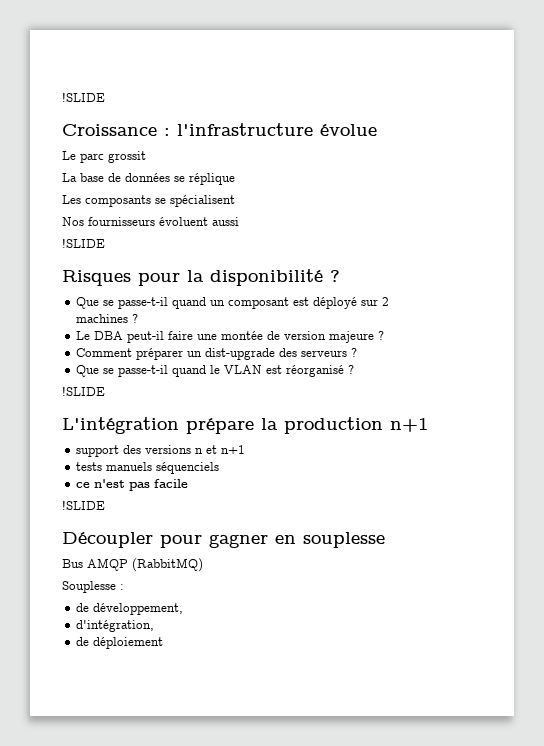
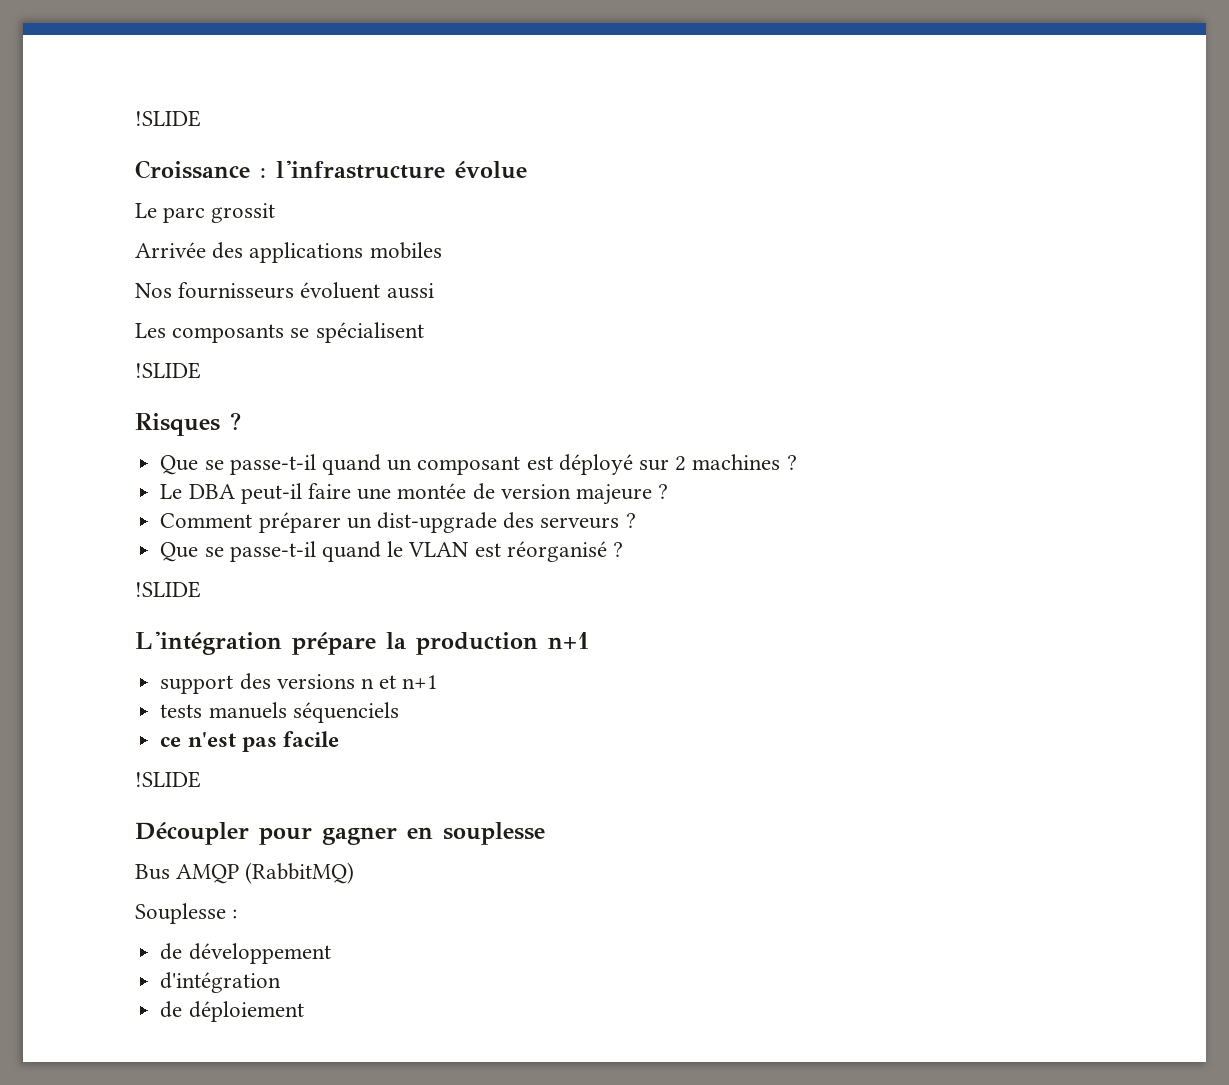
- La base de données se réplique
+ Arrivée des applications mobiles
+ Nos fournisseurs évoluent aussi
- Nos fournisseurs évoluent aussi
- Risques pour la disponibilité ?
+ Risques ?
- de développement,
- d'intégration,
+ de développement
+ d'intégration

